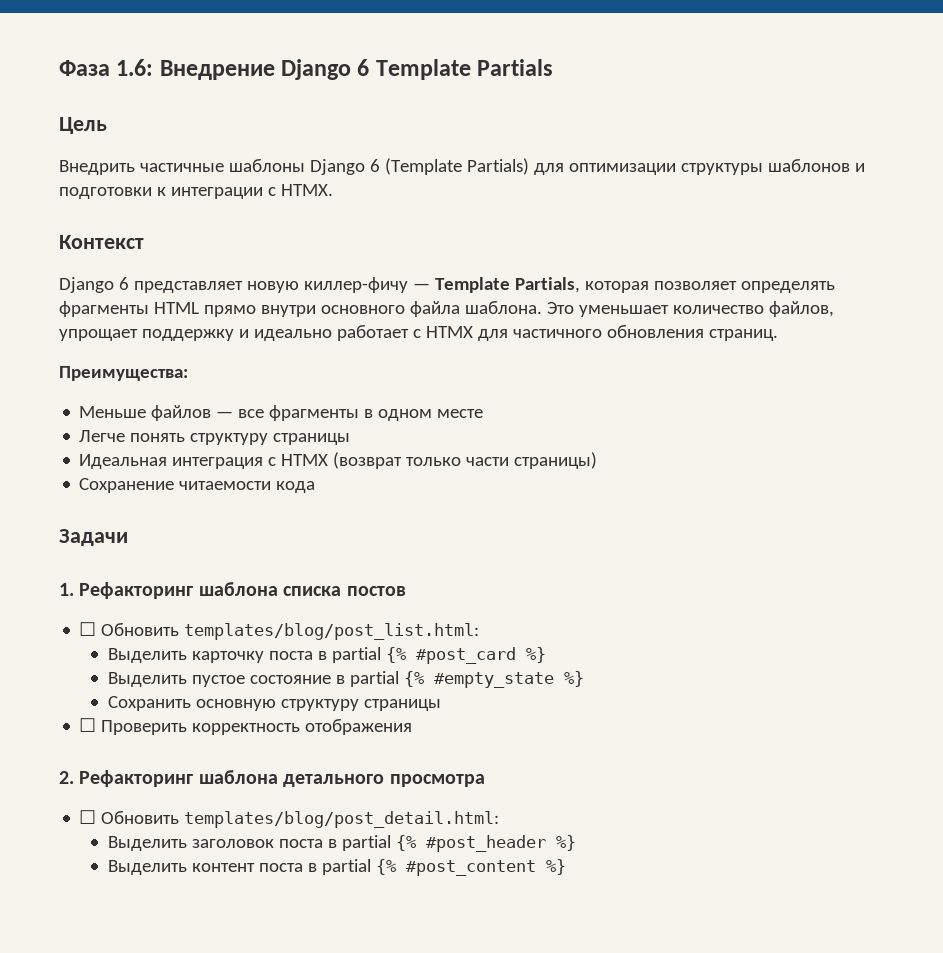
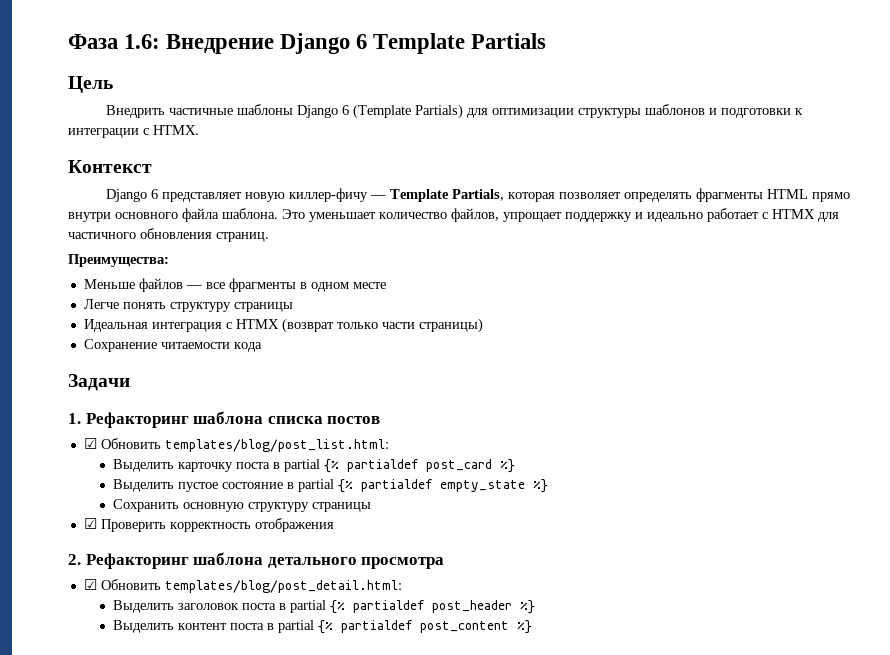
- ☐ Обновить templates/blog/post_list.html:
+ ☑ Обновить templates/blog/post_list.html:
- Выделить карточку поста в partial {% #post_card %}
+ Выделить карточку поста в partial {% partialdef post_card %}
- Выделить пустое состояние в partial {% #empty_state %}
+ Выделить пустое состояние в partial {% partialdef empty_state %}
- ☐ Проверить корректность отображения
+ ☑ Проверить корректность отображения
- ☐ Обновить templates/blog/post_detail.html:
+ ☑ Обновить templates/blog/post_detail.html:
- Выделить заголовок поста в partial {% #post_header %}
+ Выделить заголовок поста в partial {% partialdef post_header %}
- Выделить контент поста в partial {% #post_content %}
+ Выделить контент поста в partial {% partialdef post_content %}

